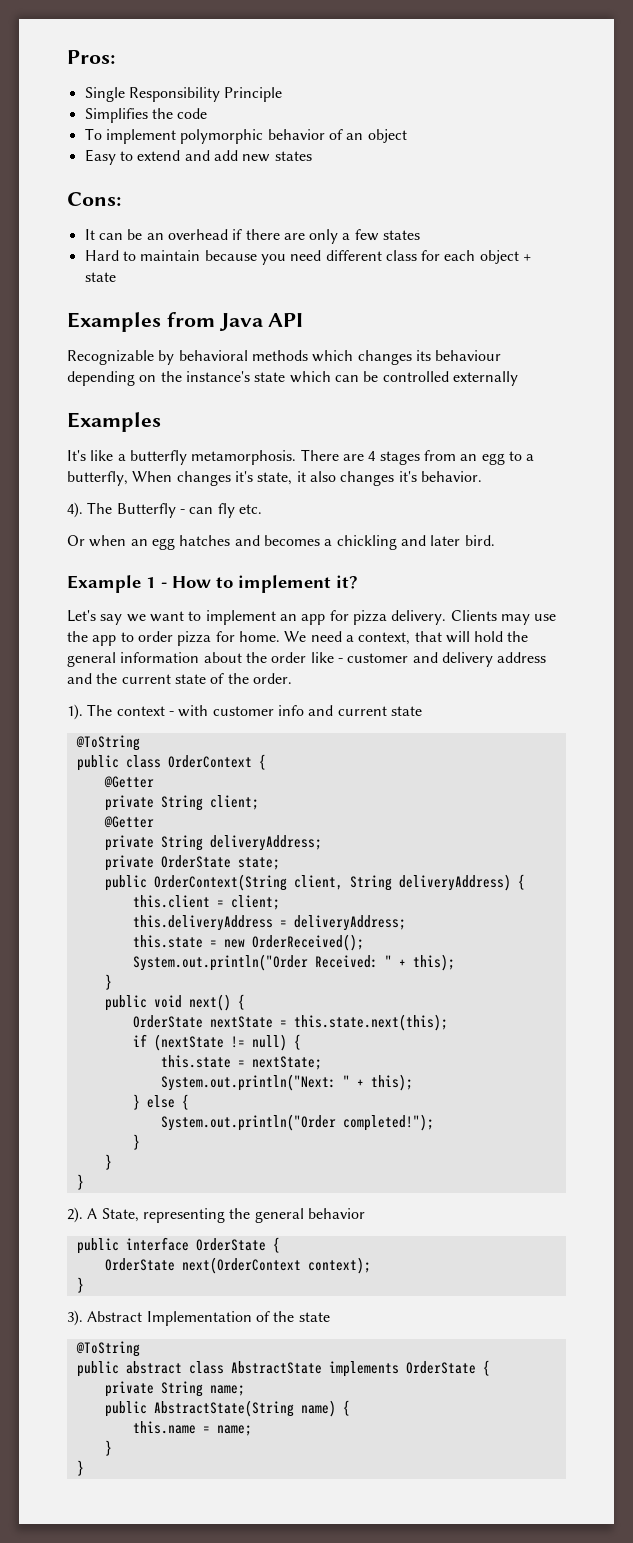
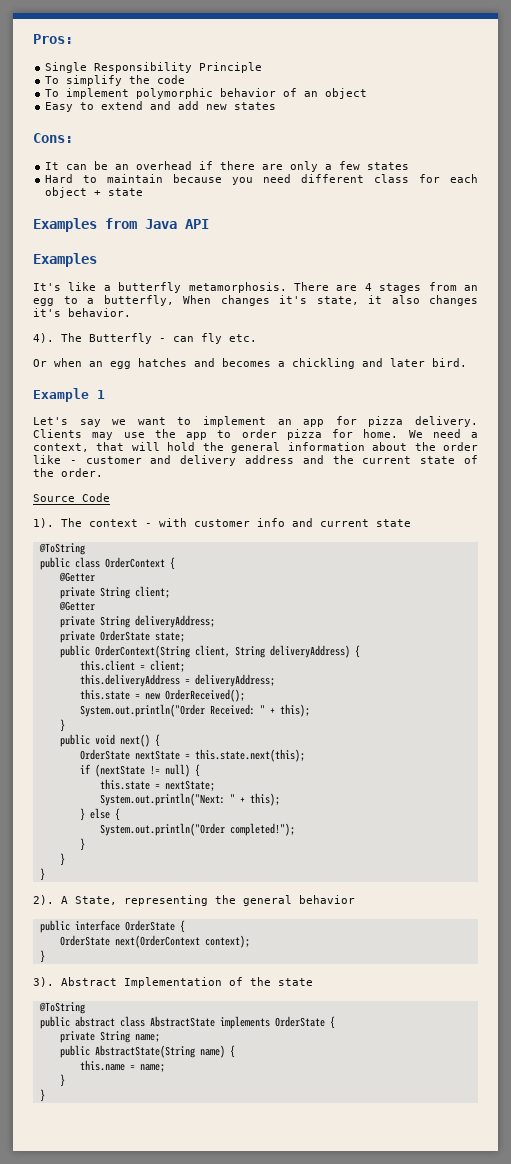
- Simplifies the code
+ To simplify the code
- Recognizable by behavioral methods which changes its behaviour depending on the instance's state which can be controlled externally
- Example 1 - How to implement it?
+ Example 1
+ Source Code

